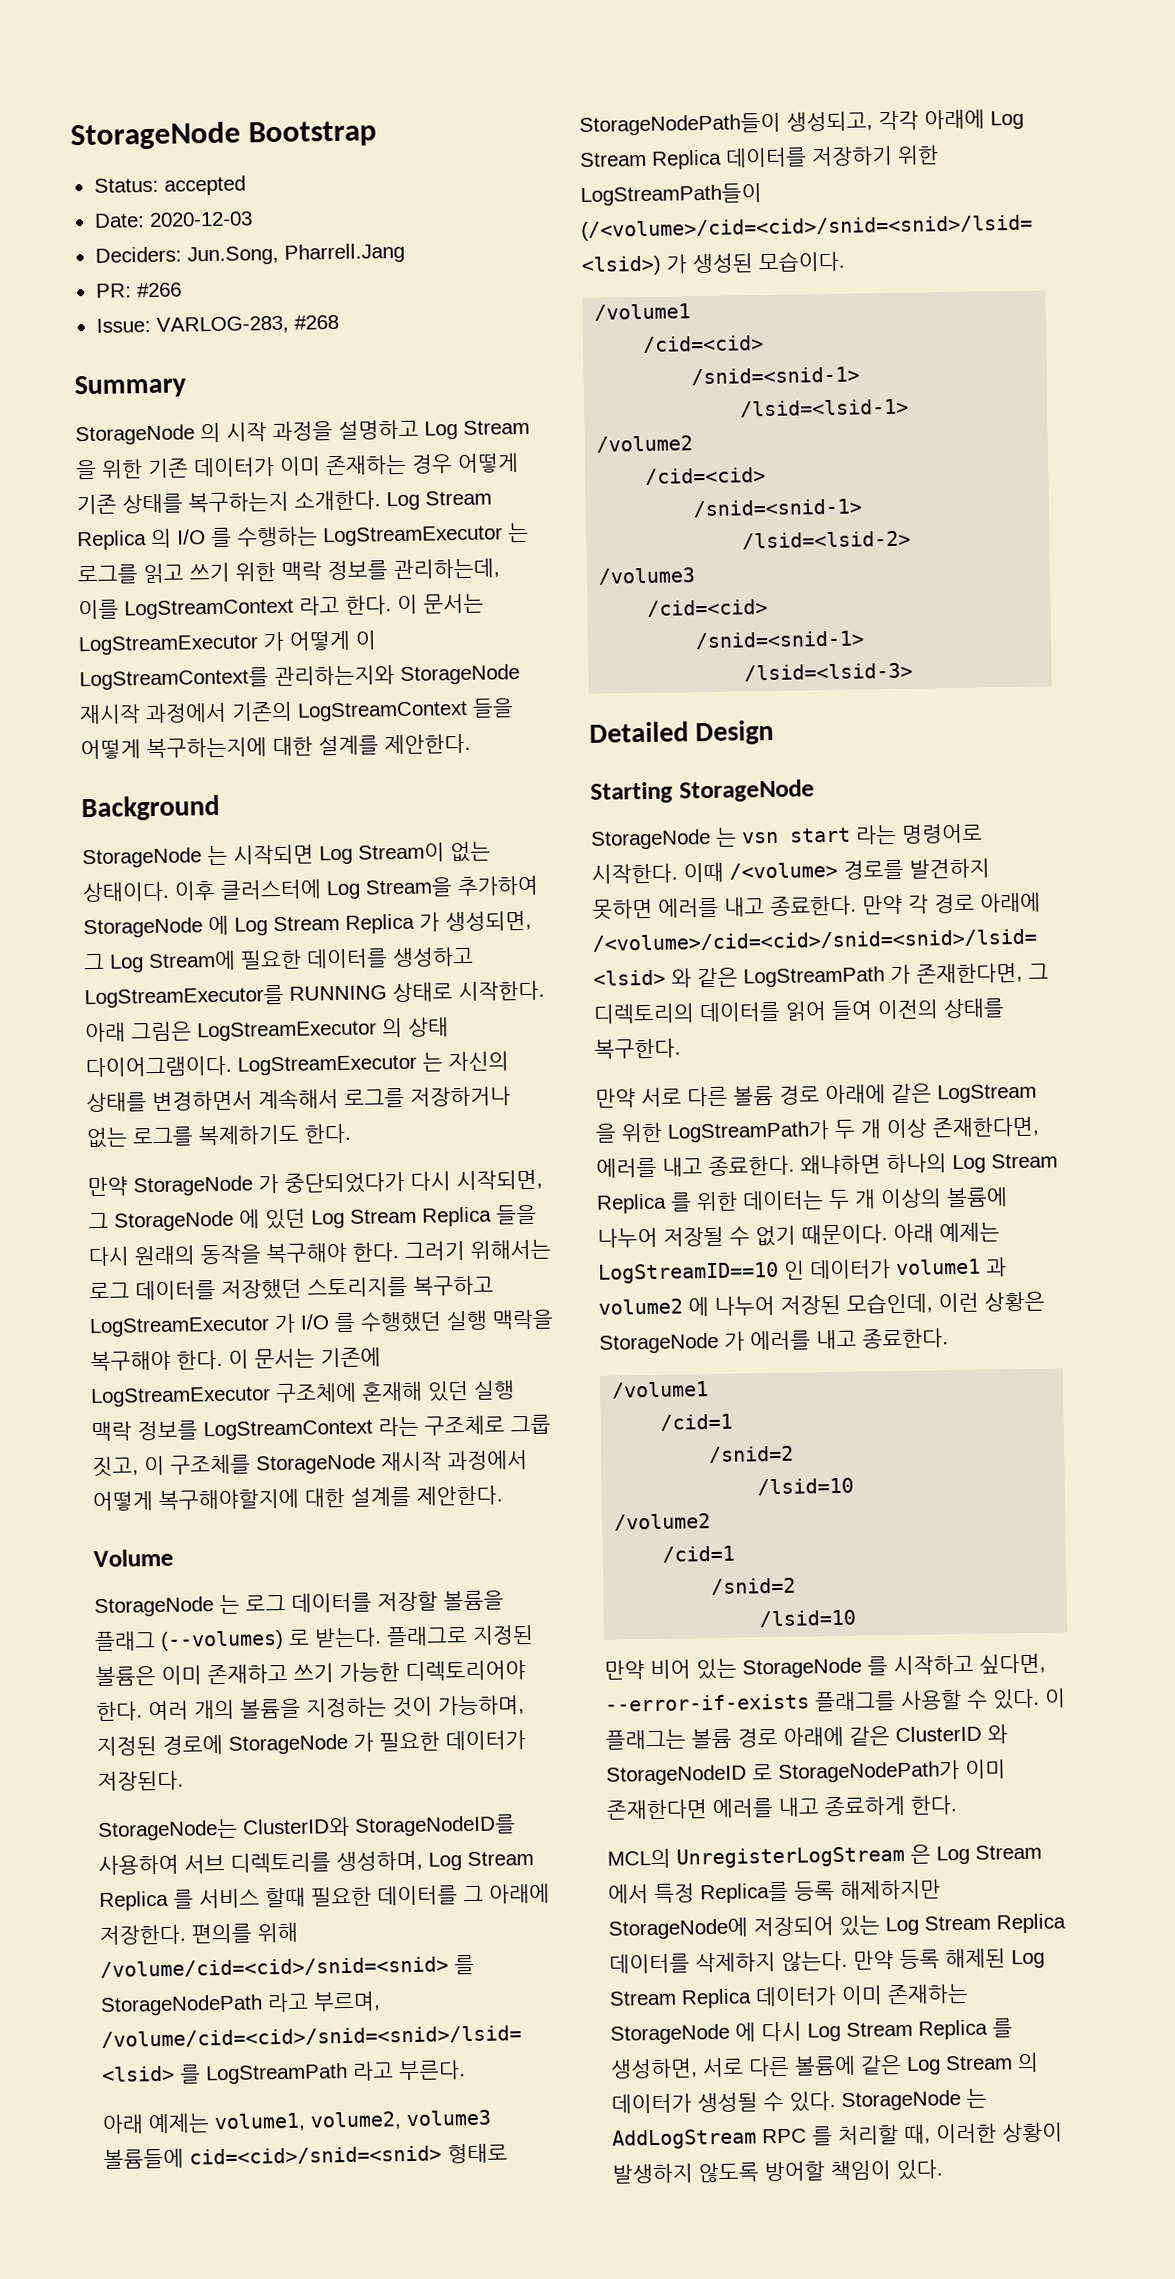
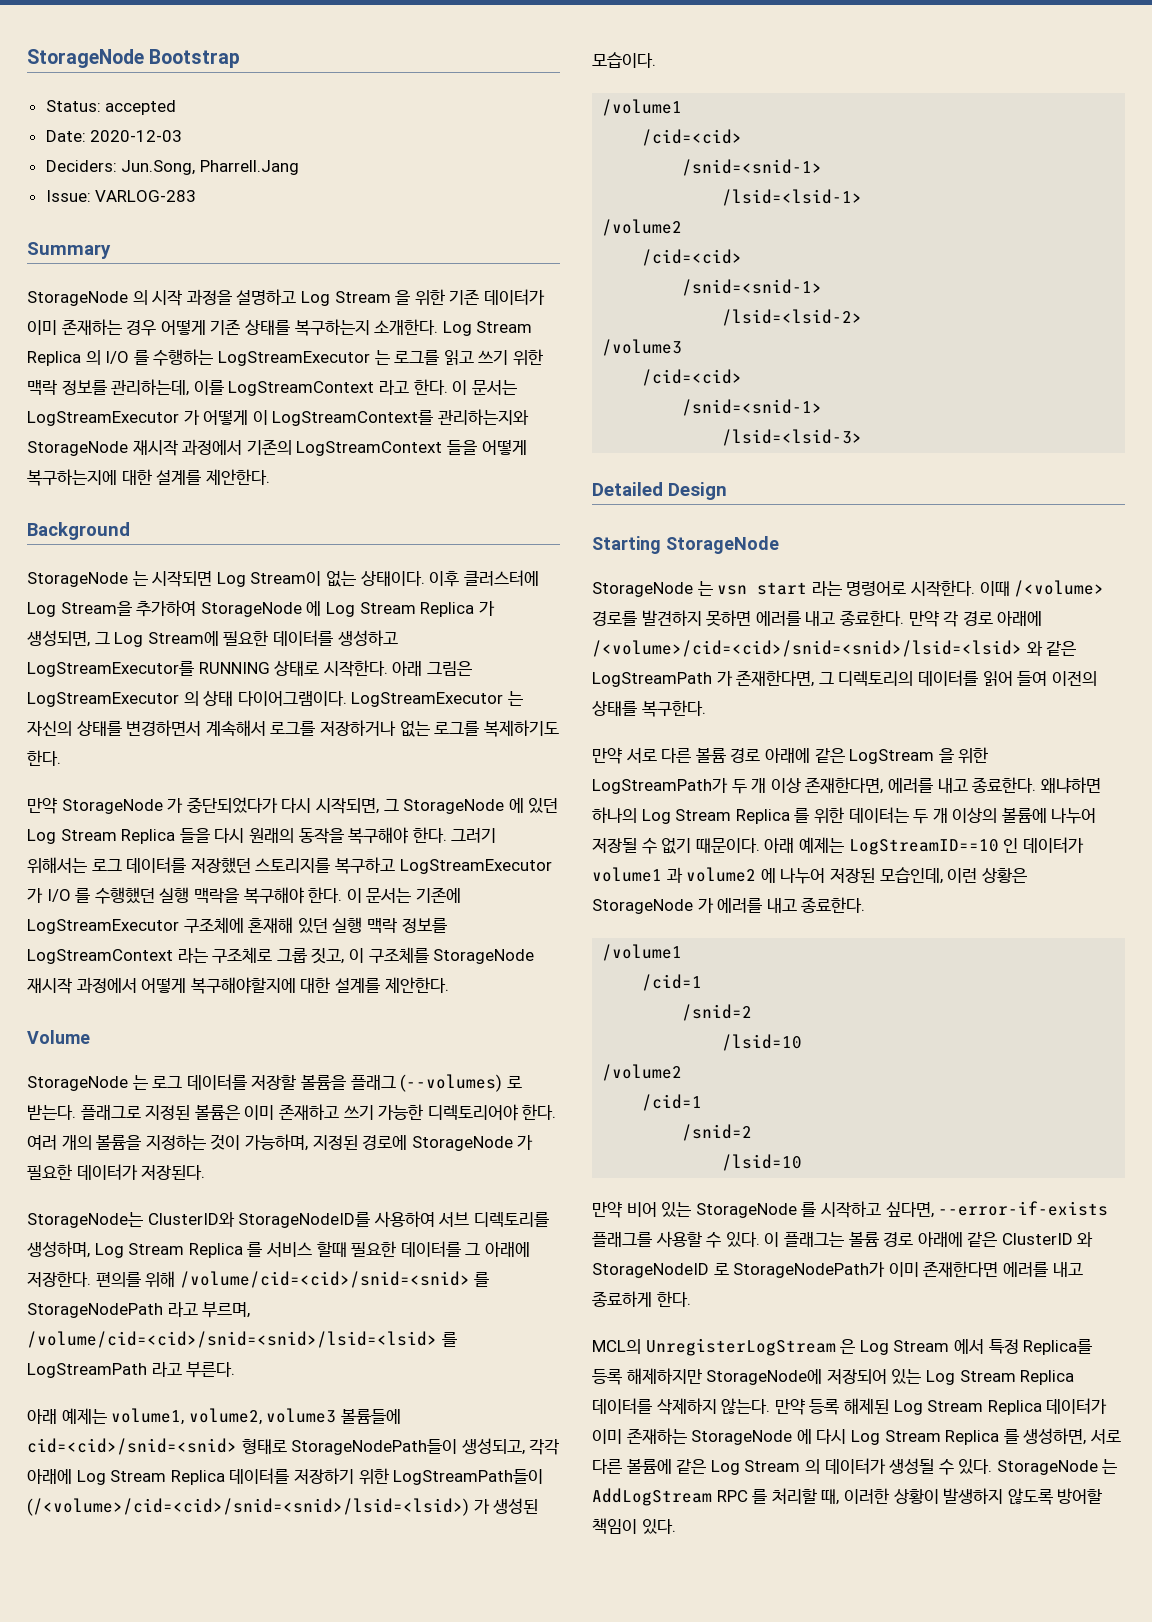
- PR: #266
- Issue: VARLOG-283, #268
+ Issue: VARLOG-283

